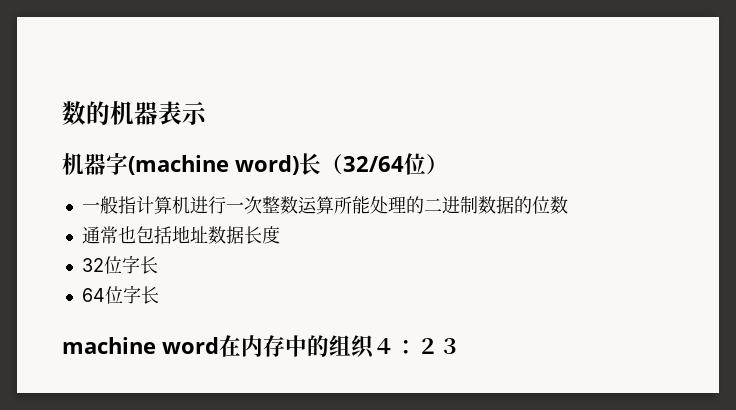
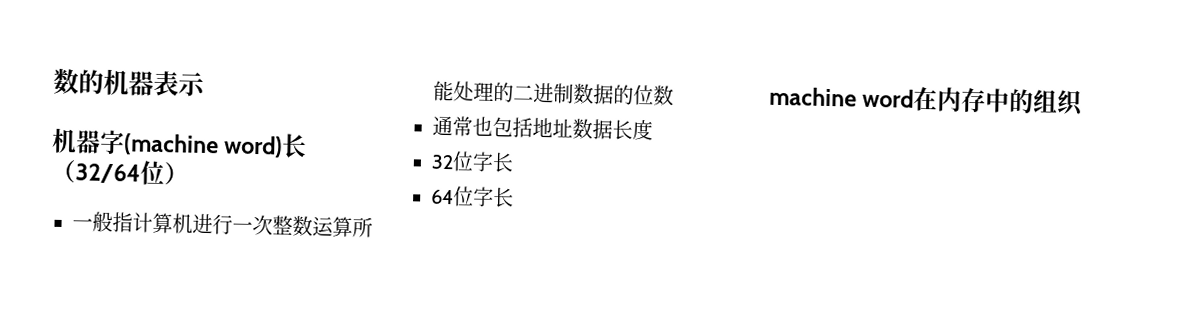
- machine word在内存中的组织４：２３
+ machine word在内存中的组织

